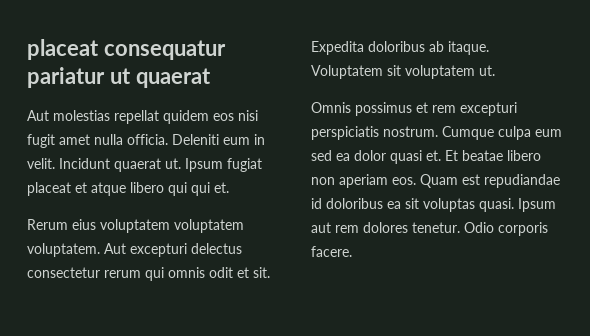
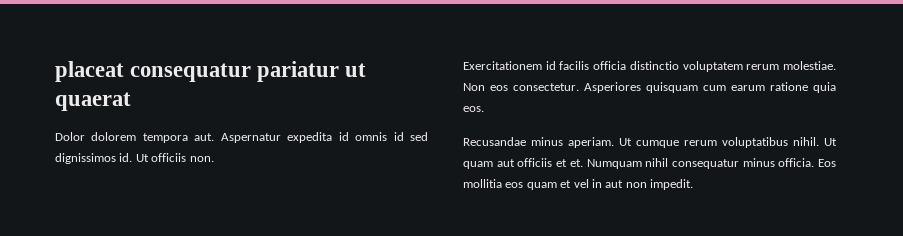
- Aut molestias repellat quidem eos nisi fugit amet nulla officia. Deleniti eum in velit. Incidunt quaerat ut. Ipsum fugiat placeat et atque libero qui qui et.
- Rerum eius voluptatem voluptatem voluptatem. Aut excepturi delectus consectetur rerum qui omnis odit et sit. Expedita doloribus ab itaque. Voluptatem sit voluptatem ut.
- Omnis possimus et rem excepturi perspiciatis nostrum. Cumque culpa eum sed ea dolor quasi et. Et beatae libero non aperiam eos. Quam est repudiandae id doloribus ea sit voluptas quasi. Ipsum aut rem dolores tenetur. Odio corporis facere.
+ Dolor dolorem tempora aut. Aspernatur expedita id omnis id sed dignissimos id. Ut officiis non.
+ Exercitationem id facilis officia distinctio voluptatem rerum molestiae. Non eos consectetur. Asperiores quisquam cum earum ratione quia eos.
+ Recusandae minus aperiam. Ut cumque rerum voluptatibus nihil. Ut quam aut officiis et et. Numquam nihil consequatur minus officia. Eos mollitia eos quam et vel in aut non impedit.

